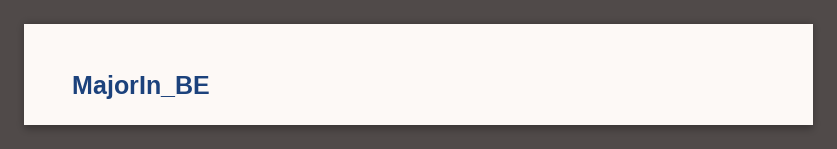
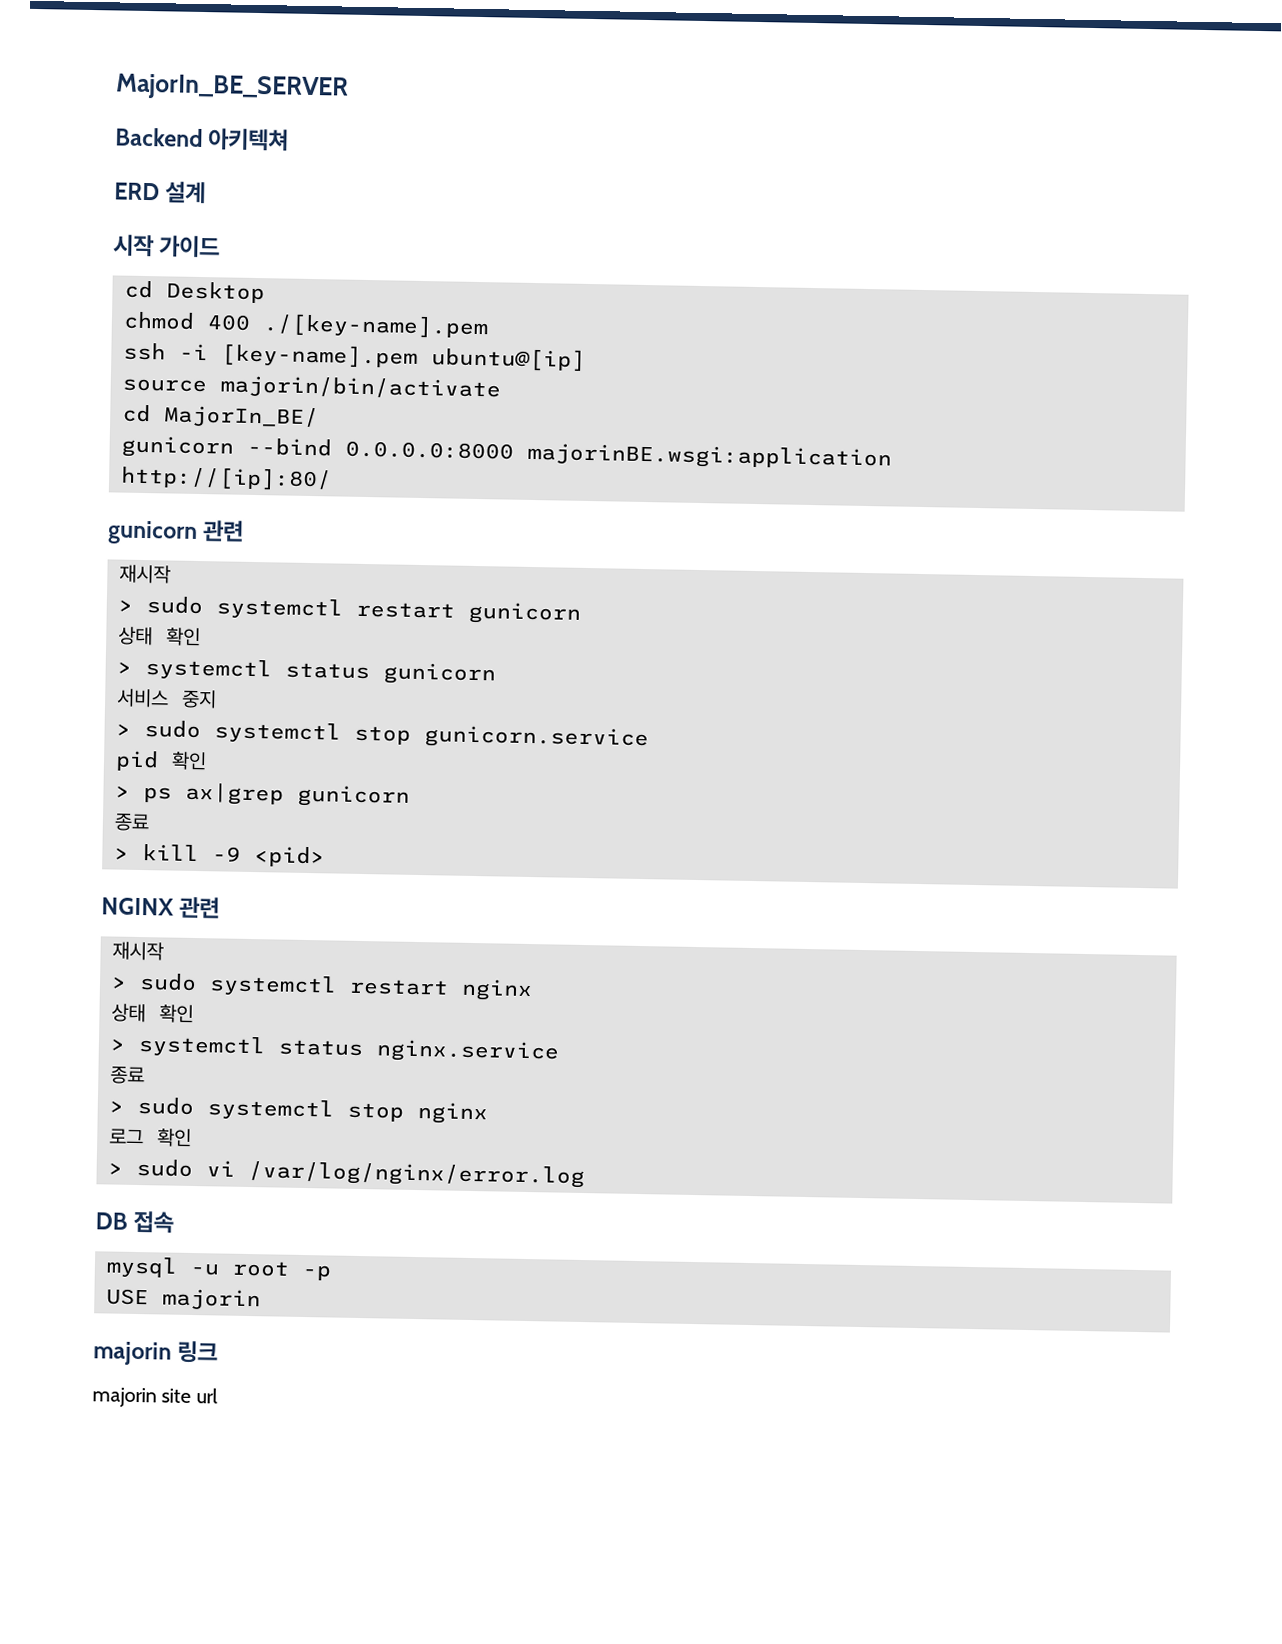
- MajorIn_BE
+ MajorIn_BE_SERVER
+ Backend 아키텍쳐
+ ERD 설계
+ 시작 가이드
+ cd Desktop
+ chmod 400 ./[key-name].pem
+ ssh -i [key-name].pem ubuntu@[ip]
+ source majorin/bin/activate
+ cd MajorIn_BE/
+ gunicorn --bind 0.0.0.0:8000 majorinBE.wsgi:application
+ http://[ip]:80/
+ gunicorn 관련
+ 재시작
+ > sudo systemctl restart gunicorn
+ 상태 확인
+ > systemctl status gunicorn
+ 서비스 중지
+ > sudo systemctl stop gunicorn.service
+ pid 확인
+ > ps ax|grep gunicorn
+ 종료
+ > kill -9 <pid>
+ NGINX 관련
+ 재시작
+ > sudo systemctl restart nginx
+ 상태 확인
+ > systemctl status nginx.service
+ 종료
+ > sudo systemctl stop nginx
+ 로그 확인
+ > sudo vi /var/log/nginx/error.log
+ DB 접속
+ mysql -u root -p
+ USE majorin
+ majorin 링크
+ majorin site url

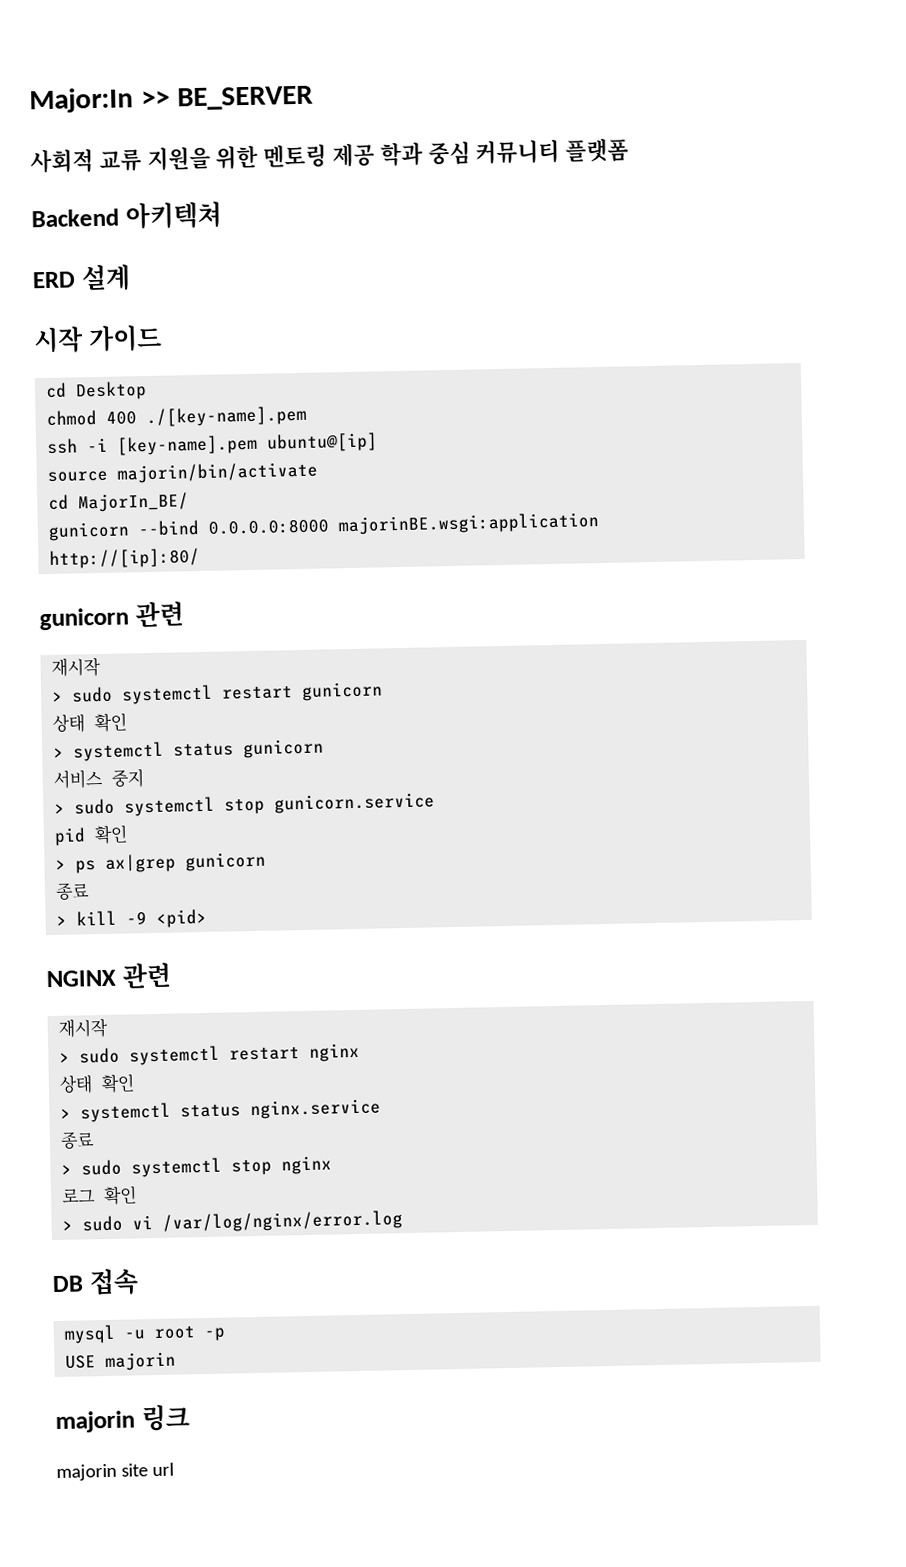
- MajorIn_BE_SERVER
+ Major:In >> BE_SERVER
+ 사회적 교류 지원을 위한 멘토링 제공 학과 중심 커뮤니티 플랫폼

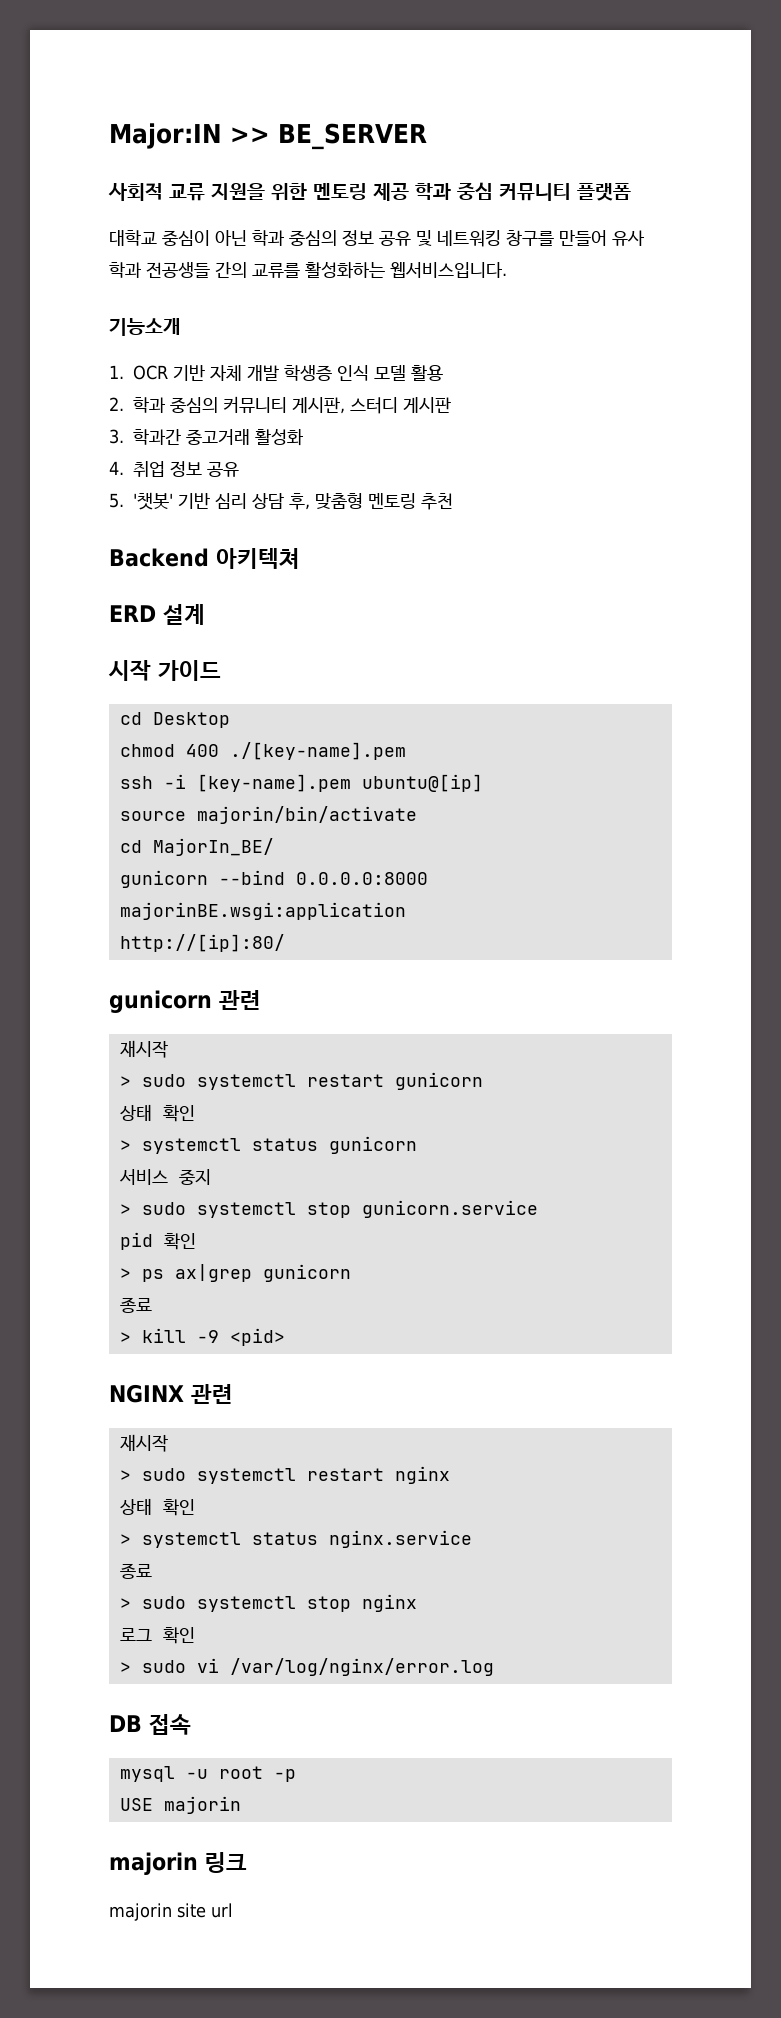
- Major:In >> BE_SERVER
+ Major:IN >> BE_SERVER
+ 대학교 중심이 아닌 학과 중심의 정보 공유 및 네트워킹 창구를 만들어 유사 학과 전공생들 간의 교류를 활성화하는 웹서비스입니다.
+ 기능소개
+ 1. OCR 기반 자체 개발 학생증 인식 모델 활용
+ 2. 학과 중심의 커뮤니티 게시판, 스터디 게시판
+ 3. 학과간 중고거래 활성화
+ 4. 취업 정보 공유
+ 5. '챗봇' 기반 심리 상담 후, 맞춤형 멘토링 추천

